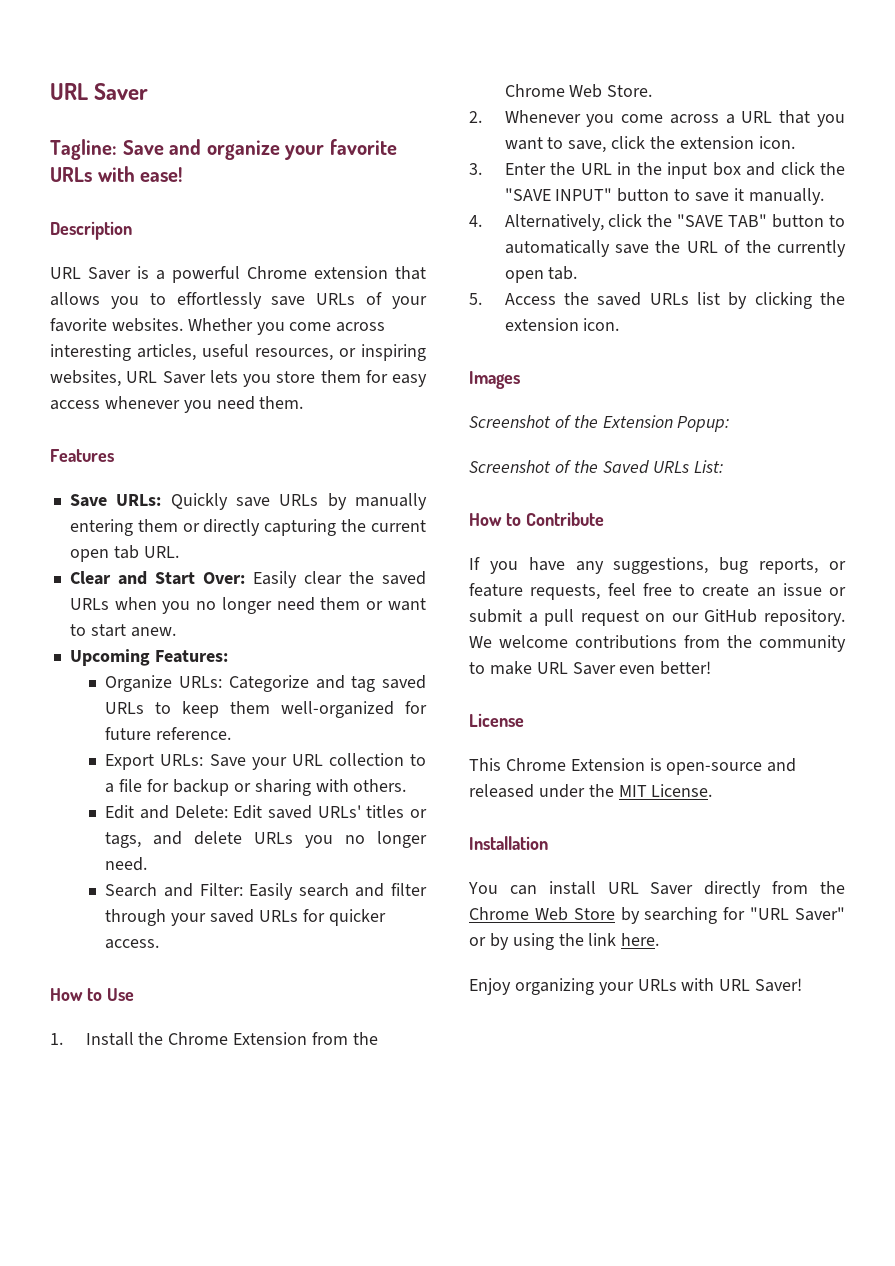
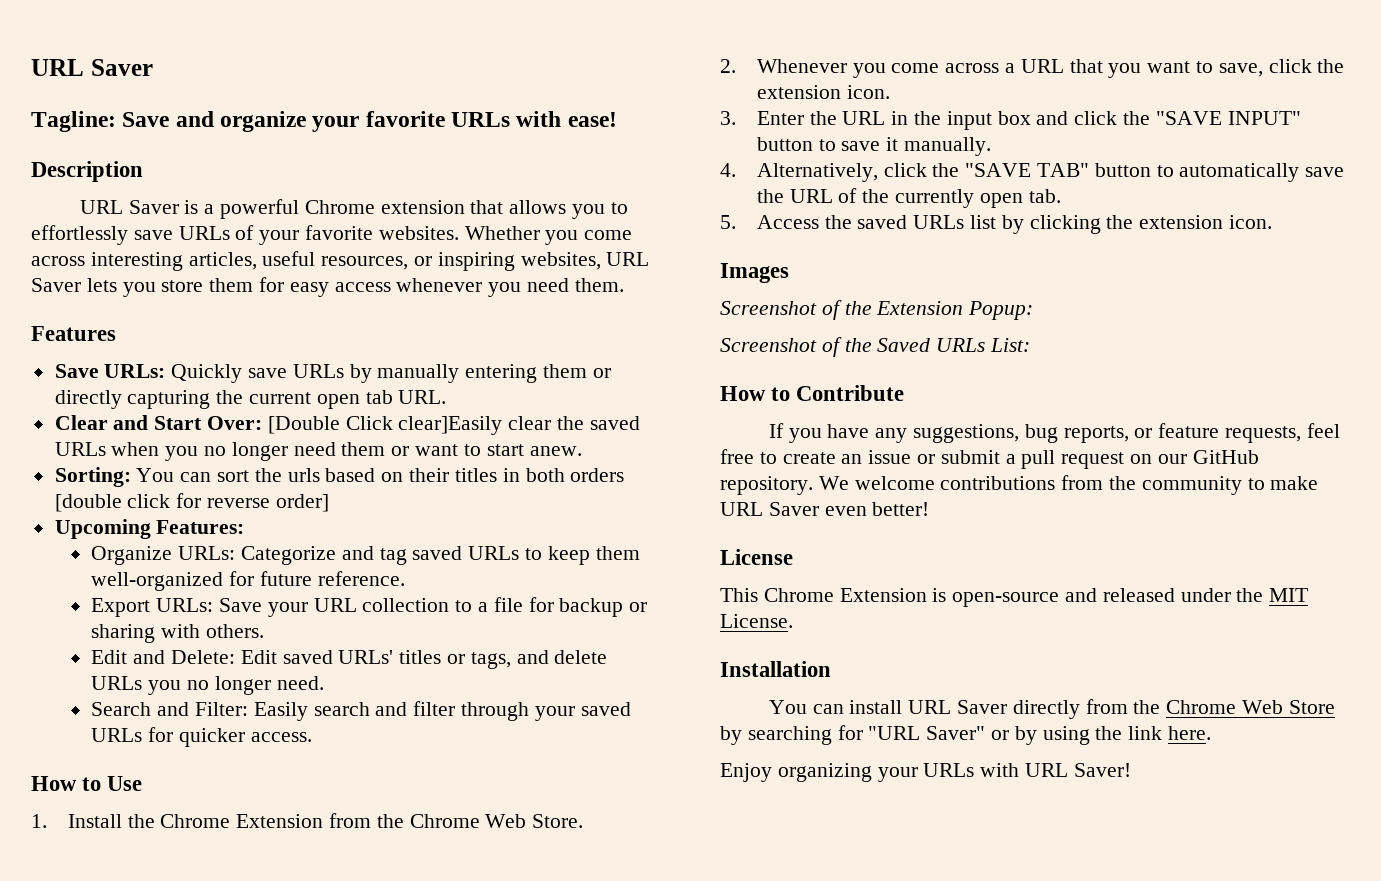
- Clear and Start Over: Easily clear the saved URLs when you no longer need them or want to start anew.
+ Clear and Start Over: [Double Click clear]Easily clear the saved URLs when you no longer need them or want to start anew.
+ Sorting: You can sort the urls based on their titles in both orders [double click for reverse order]

